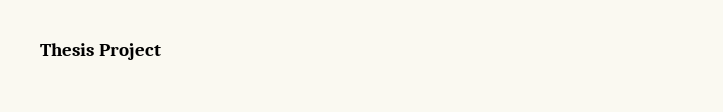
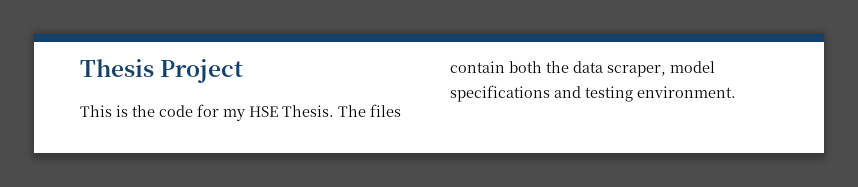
+ This is the code for my HSE Thesis. The files contain both the data scraper, model specifications and testing environment.

